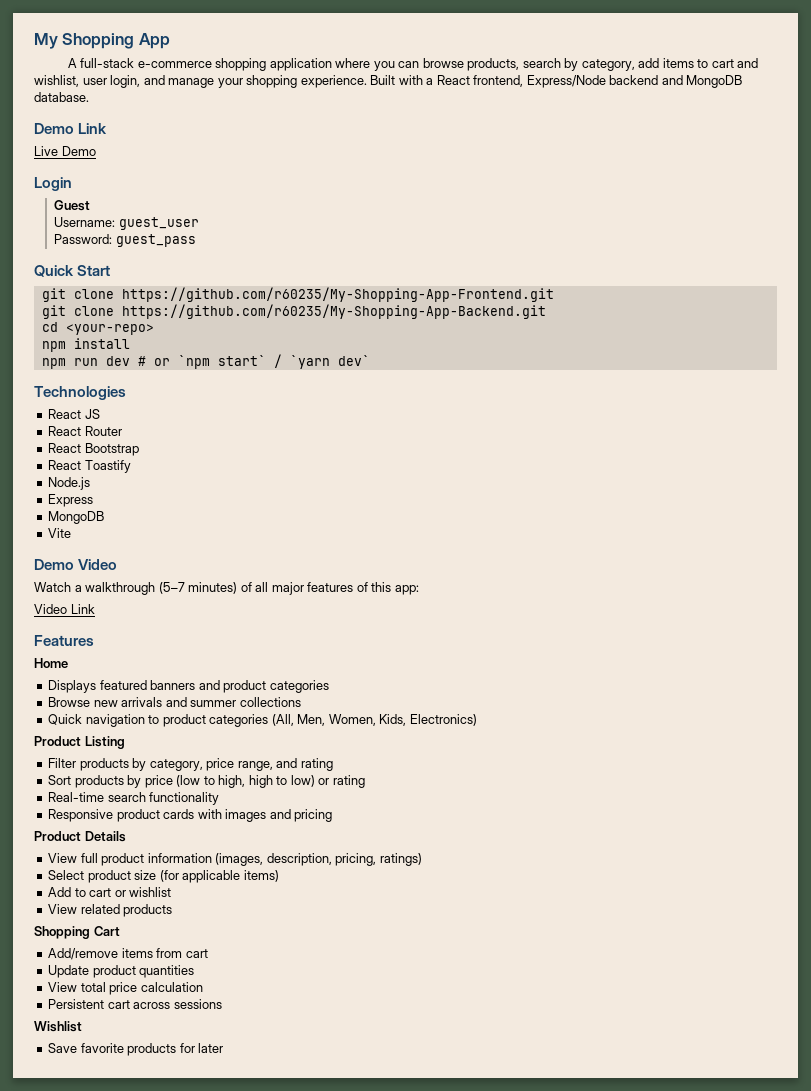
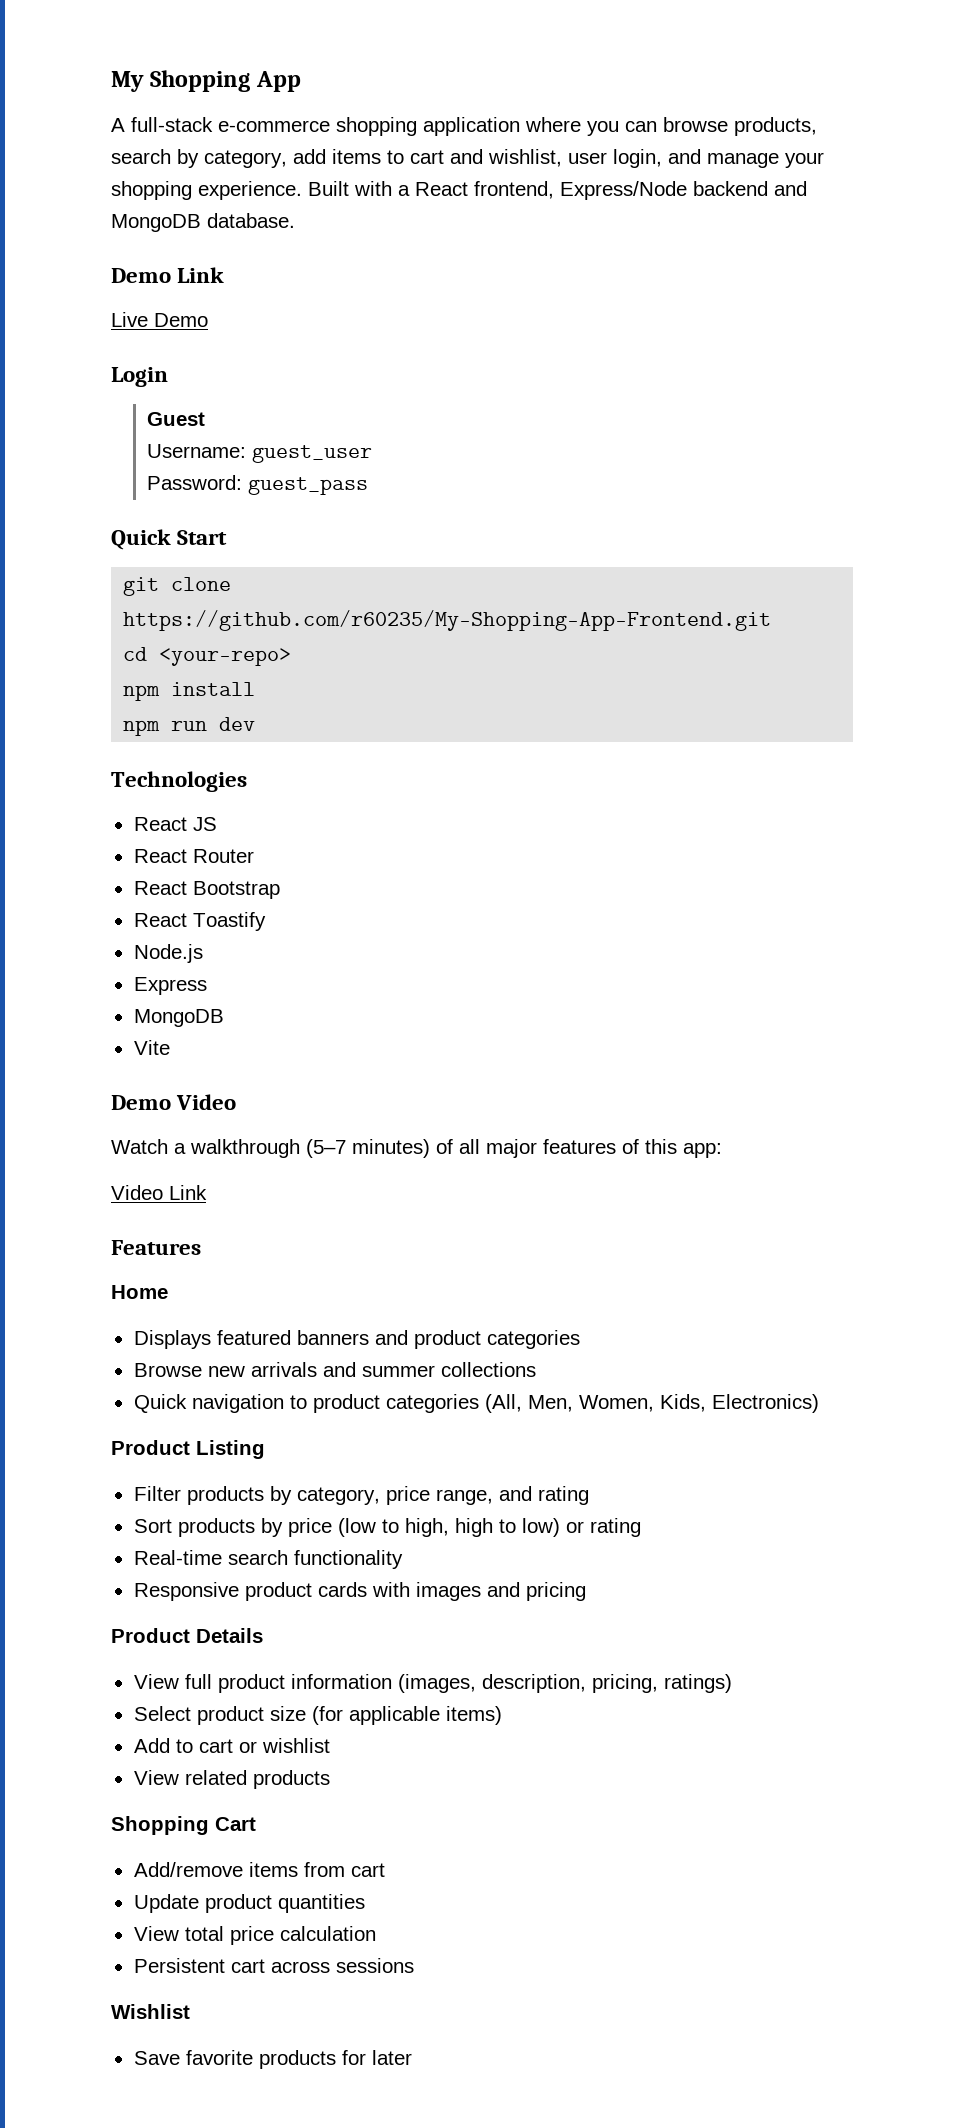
- git clone https://github.com/r60235/My-Shopping-App-Backend.git
- npm run dev # or `npm start` / `yarn dev`
+ npm run dev

